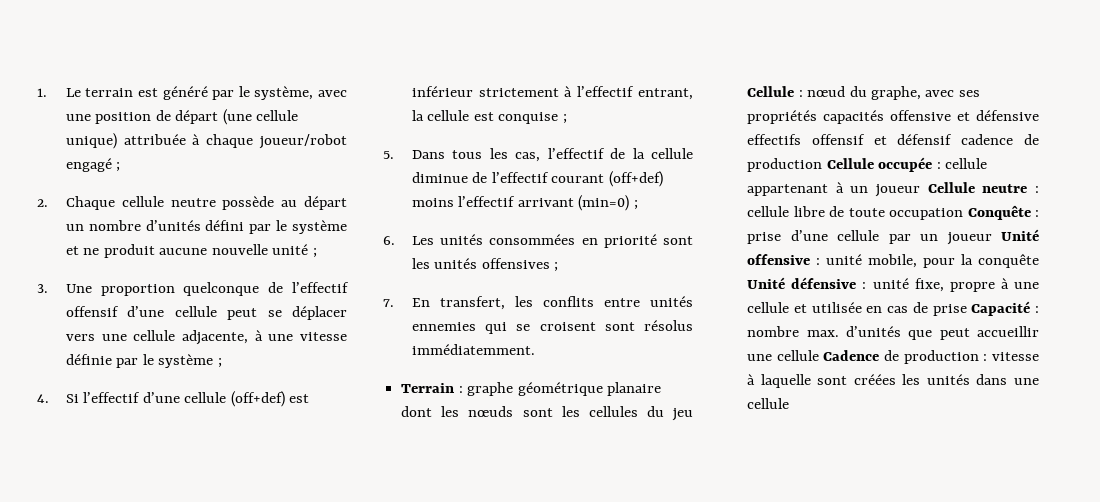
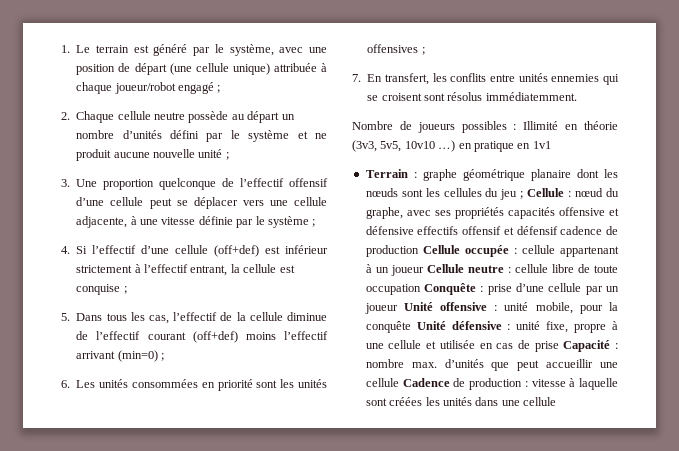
+ Nombre de joueurs possibles : Illimité en théorie (3v3, 5v5, 10v10 …) en pratique en 1v1
- graphe géométrique planaire dont les nœuds sont les cellules du jeu Cellule :
+ graphe géométrique planaire dont les nœuds sont les cellules du jeu ; Cellule :

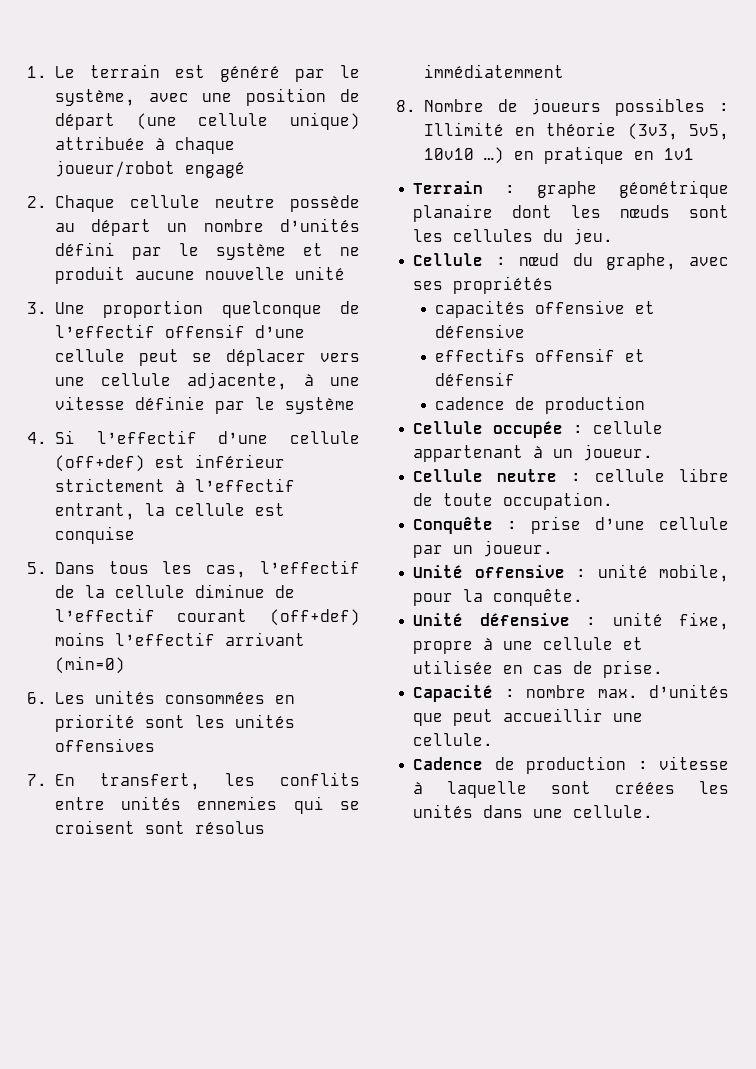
- 1. Le terrain est généré par le système, avec une position de départ (une cellule unique) attribuée à chaque joueur/robot engagé ;
+ 1. Le terrain est généré par le système, avec une position de départ (une cellule unique) attribuée à chaque joueur/robot engagé
- 2. Chaque cellule neutre possède au départ un nombre d’unités défini par le système et ne produit aucune nouvelle unité ;
+ 2. Chaque cellule neutre possède au départ un nombre d’unités défini par le système et ne produit aucune nouvelle unité
- 3. Une proportion quelconque de l’effectif offensif d’une cellule peut se déplacer vers une cellule adjacente, à une vitesse définie par le système ;
+ 3. Une proportion quelconque de l’effectif offensif d’une cellule peut se déplacer vers une cellule adjacente, à une vitesse définie par le système
- 4. Si l’effectif d’une cellule (off+def) est inférieur strictement à l’effectif entrant, la cellule est conquise ;
+ 4. Si l’effectif d’une cellule (off+def) est inférieur strictement à l’effectif entrant, la cellule est conquise
- 5. Dans tous les cas, l’effectif de la cellule diminue de l’effectif courant (off+def) moins l’effectif arrivant (min=0) ;
+ 5. Dans tous les cas, l’effectif de la cellule diminue de l’effectif courant (off+def) moins l’effectif arrivant (min=0)
- 6. Les unités consommées en priorité sont les unités offensives ;
+ 6. Les unités consommées en priorité sont les unités offensives
- 7. En transfert, les conflits entre unités ennemies qui se croisent sont résolus immédiatemment.
- Nombre de joueurs possibles : Illimité en théorie (3v3, 5v5, 10v10 …) en pratique en 1v1
+ 7. En transfert, les conflits entre unités ennemies qui se croisent sont résolus immédiatemment
+ 8. Nombre de joueurs possibles : Illimité en théorie (3v3, 5v5, 10v10 …) en pratique en 1v1
- graphe géométrique planaire dont les nœuds sont les cellules du jeu ; Cellule :
+ graphe géométrique planaire dont les nœuds sont les cellules du jeu.
+ Cellule :
- nœud du graphe, avec ses propriétés capacités offensive et défensive effectifs offensif et défensif cadence de production Cellule occupée :
+ nœud du graphe, avec ses propriétés
+ capacités offensive et défensive
+ effectifs offensif et défensif
+ cadence de production
+ Cellule occupée :
- cellule appartenant à un joueur Cellule neutre :
+ cellule appartenant à un joueur.
+ Cellule neutre :
- cellule libre de toute occupation Conquête :
+ cellule libre de toute occupation.
+ Conquête :
- prise d’une cellule par un joueur Unité offensive :
+ prise d’une cellule par un joueur.
+ Unité offensive :
- unité mobile, pour la conquête Unité défensive :
+ unité mobile, pour la conquête.
+ Unité défensive :
- unité fixe, propre à une cellule et utilisée en cas de prise Capacité :
+ unité fixe, propre à une cellule et utilisée en cas de prise.
+ Capacité :
- nombre max. d’unités que peut accueillir une cellule Cadence de production :
+ nombre max. d’unités que peut accueillir une cellule.
+ Cadence de production :
- vitesse à laquelle sont créées les unités dans une cellule
+ vitesse à laquelle sont créées les unités dans une cellule.

